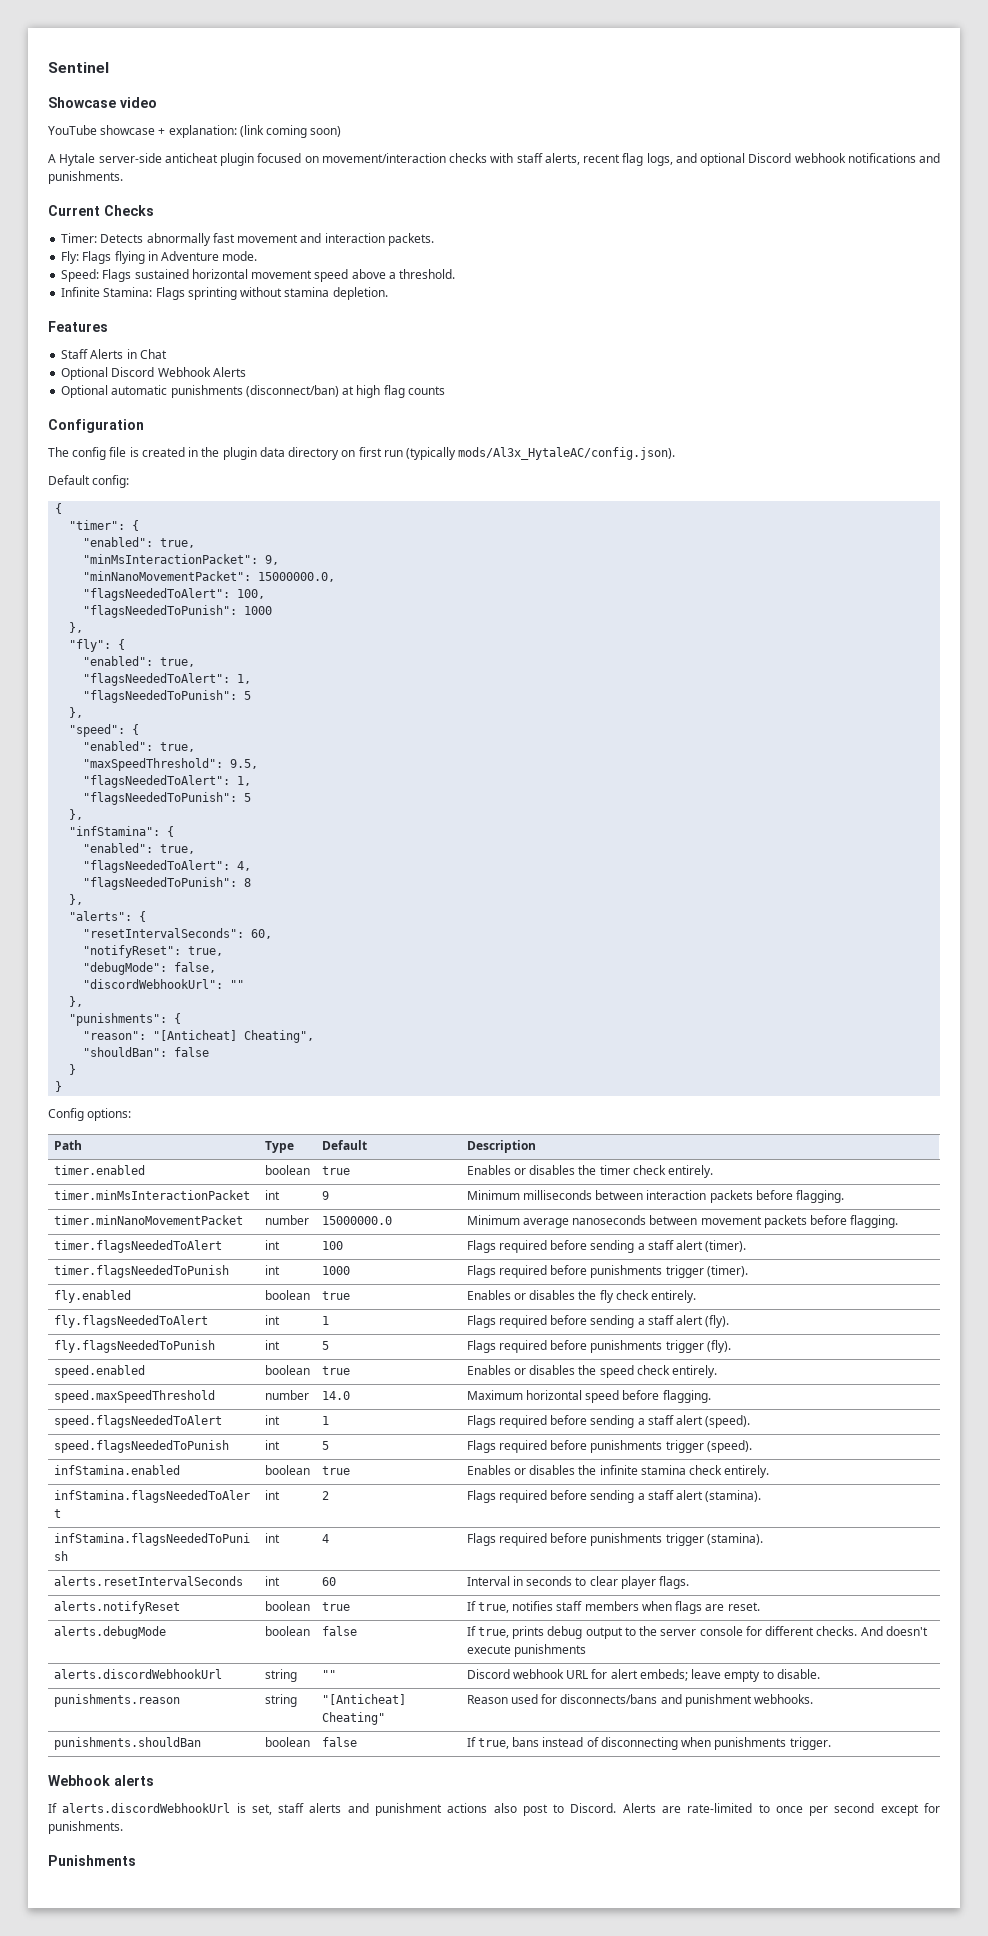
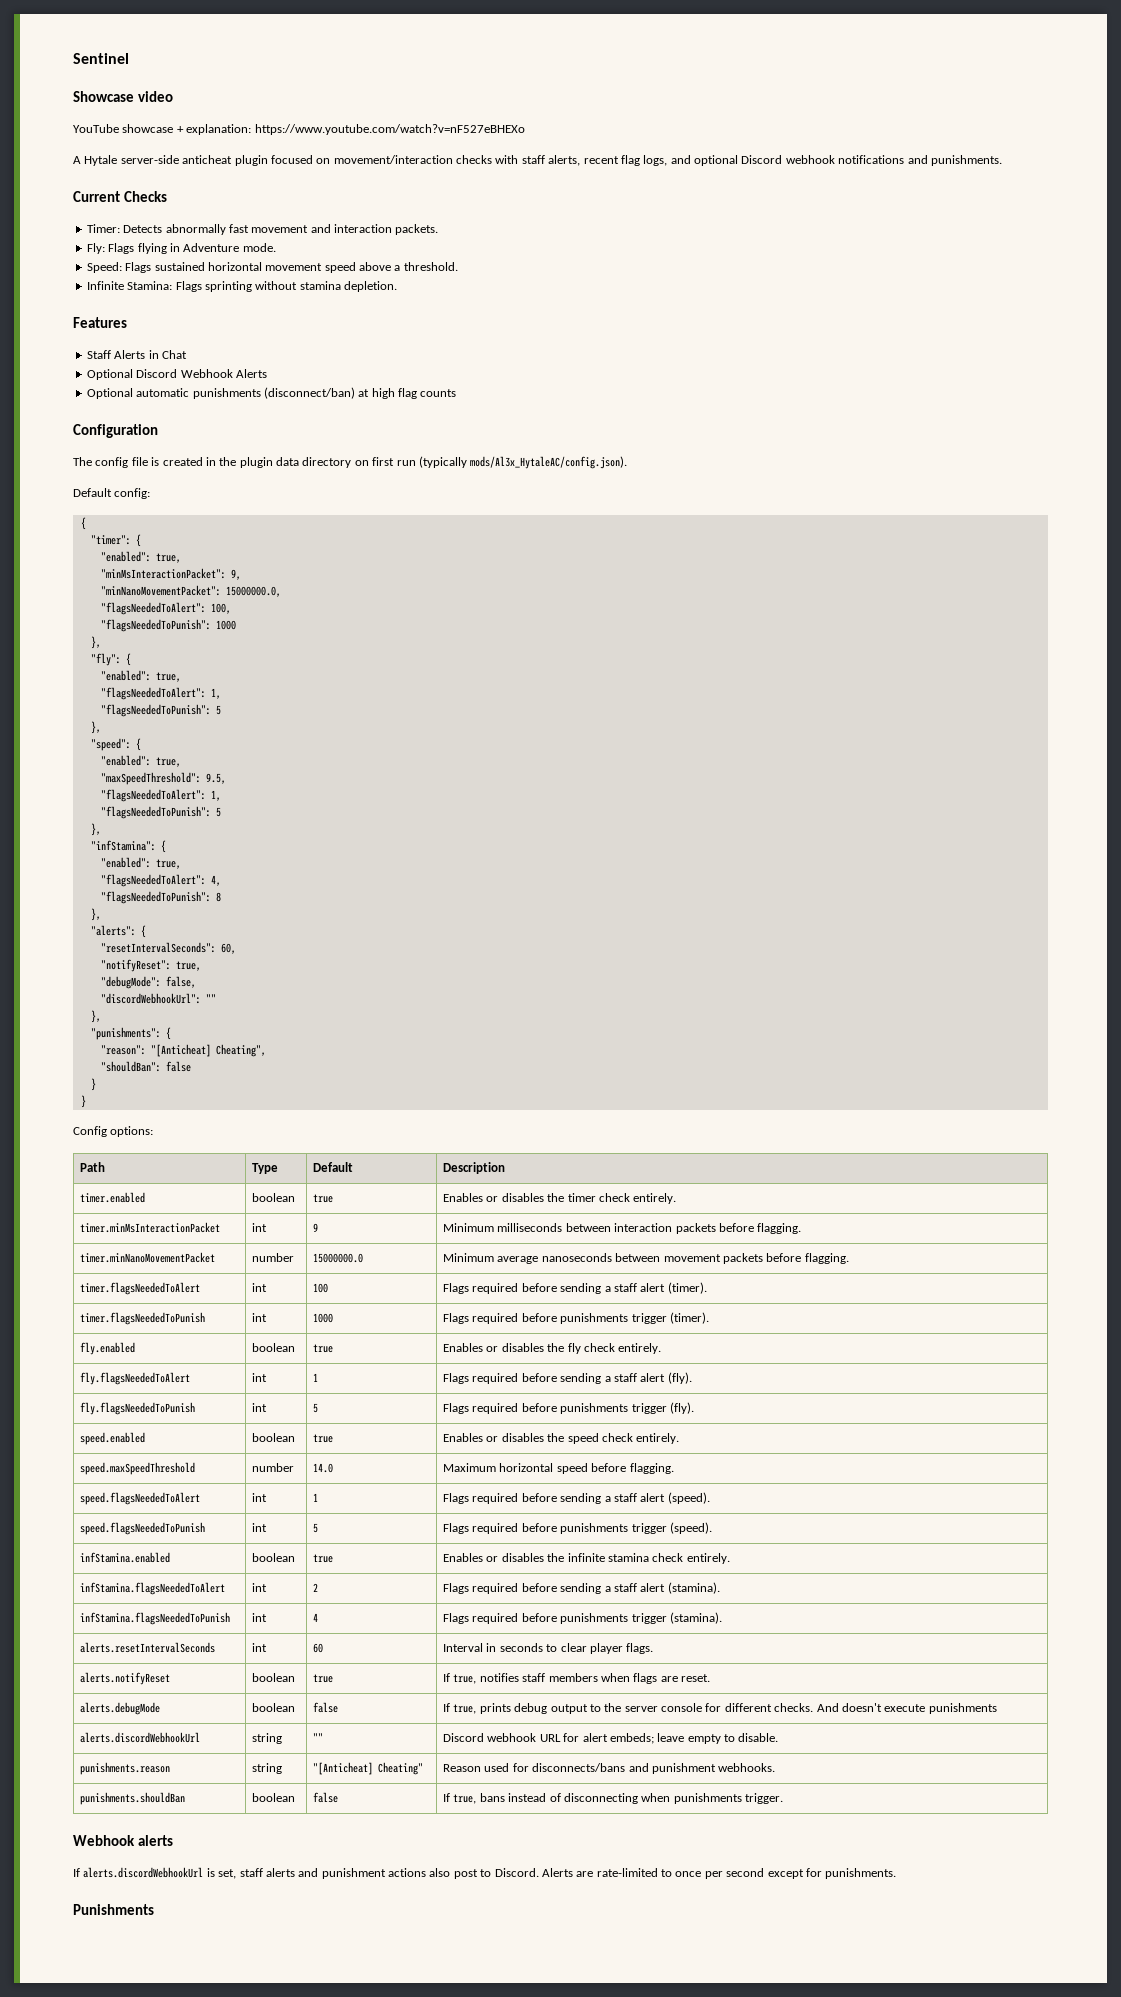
- YouTube showcase + explanation: (link coming soon)
+ YouTube showcase + explanation: https://www.youtube.com/watch?v=nF527eBHEXo

